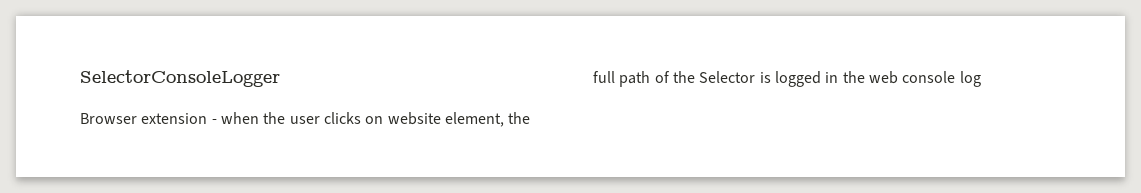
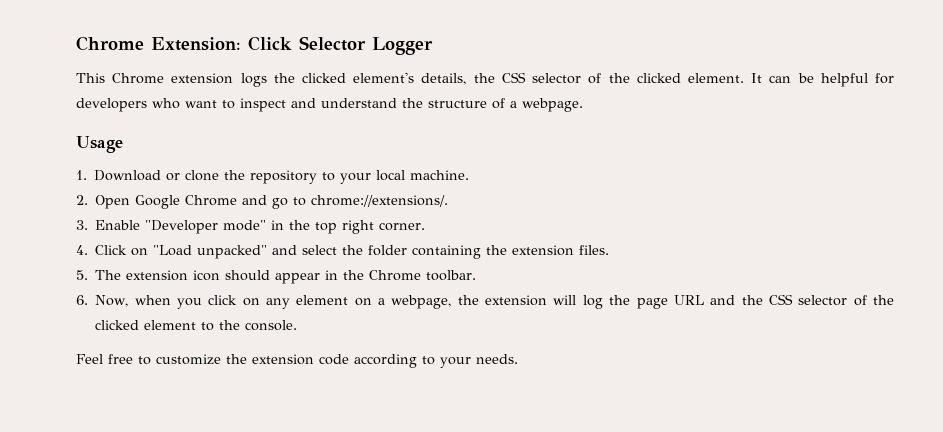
- SelectorConsoleLogger
- Browser extension - when the user clicks on website element, the full path of the Selector is logged in the web console log
+ Chrome Extension: Click Selector Logger
+ This Chrome extension logs the clicked element's details, the CSS selector of the clicked element. It can be helpful for developers who want to inspect and understand the structure of a webpage.
+ Usage
+ 1. Download or clone the repository to your local machine.
+ 2. Open Google Chrome and go to chrome://extensions/.
+ 3. Enable "Developer mode" in the top right corner.
+ 4. Click on "Load unpacked" and select the folder containing the extension files.
+ 5. The extension icon should appear in the Chrome toolbar.
+ 6. Now, when you click on any element on a webpage, the extension will log the page URL and the CSS selector of the clicked element to the console.
+ Feel free to customize the extension code according to your needs.

